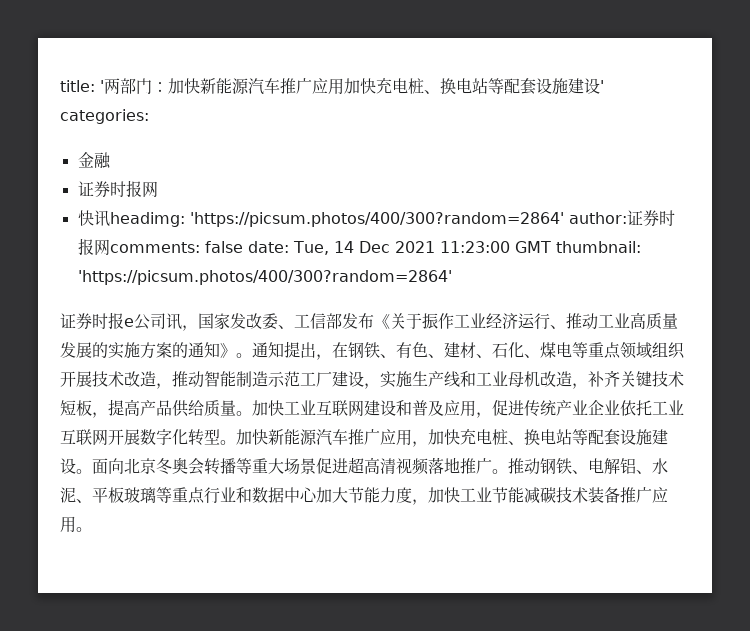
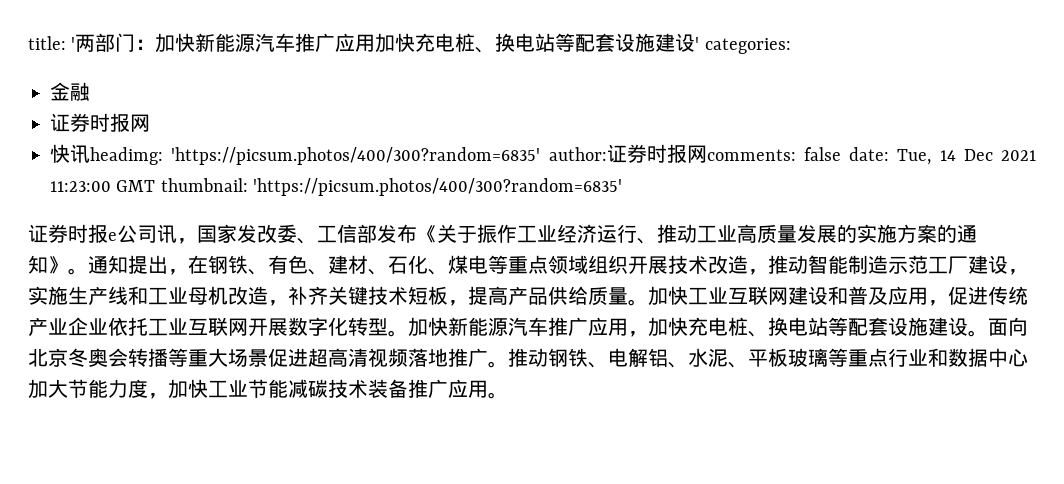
- 快讯headimg: 'https://picsum.photos/400/300?random=2864' author:证券时报网comments: false date: Tue, 14 Dec 2021 11:23:00 GMT thumbnail: 'https://picsum.photos/400/300?random=2864'
+ 快讯headimg: 'https://picsum.photos/400/300?random=6835' author:证券时报网comments: false date: Tue, 14 Dec 2021 11:23:00 GMT thumbnail: 'https://picsum.photos/400/300?random=6835'

